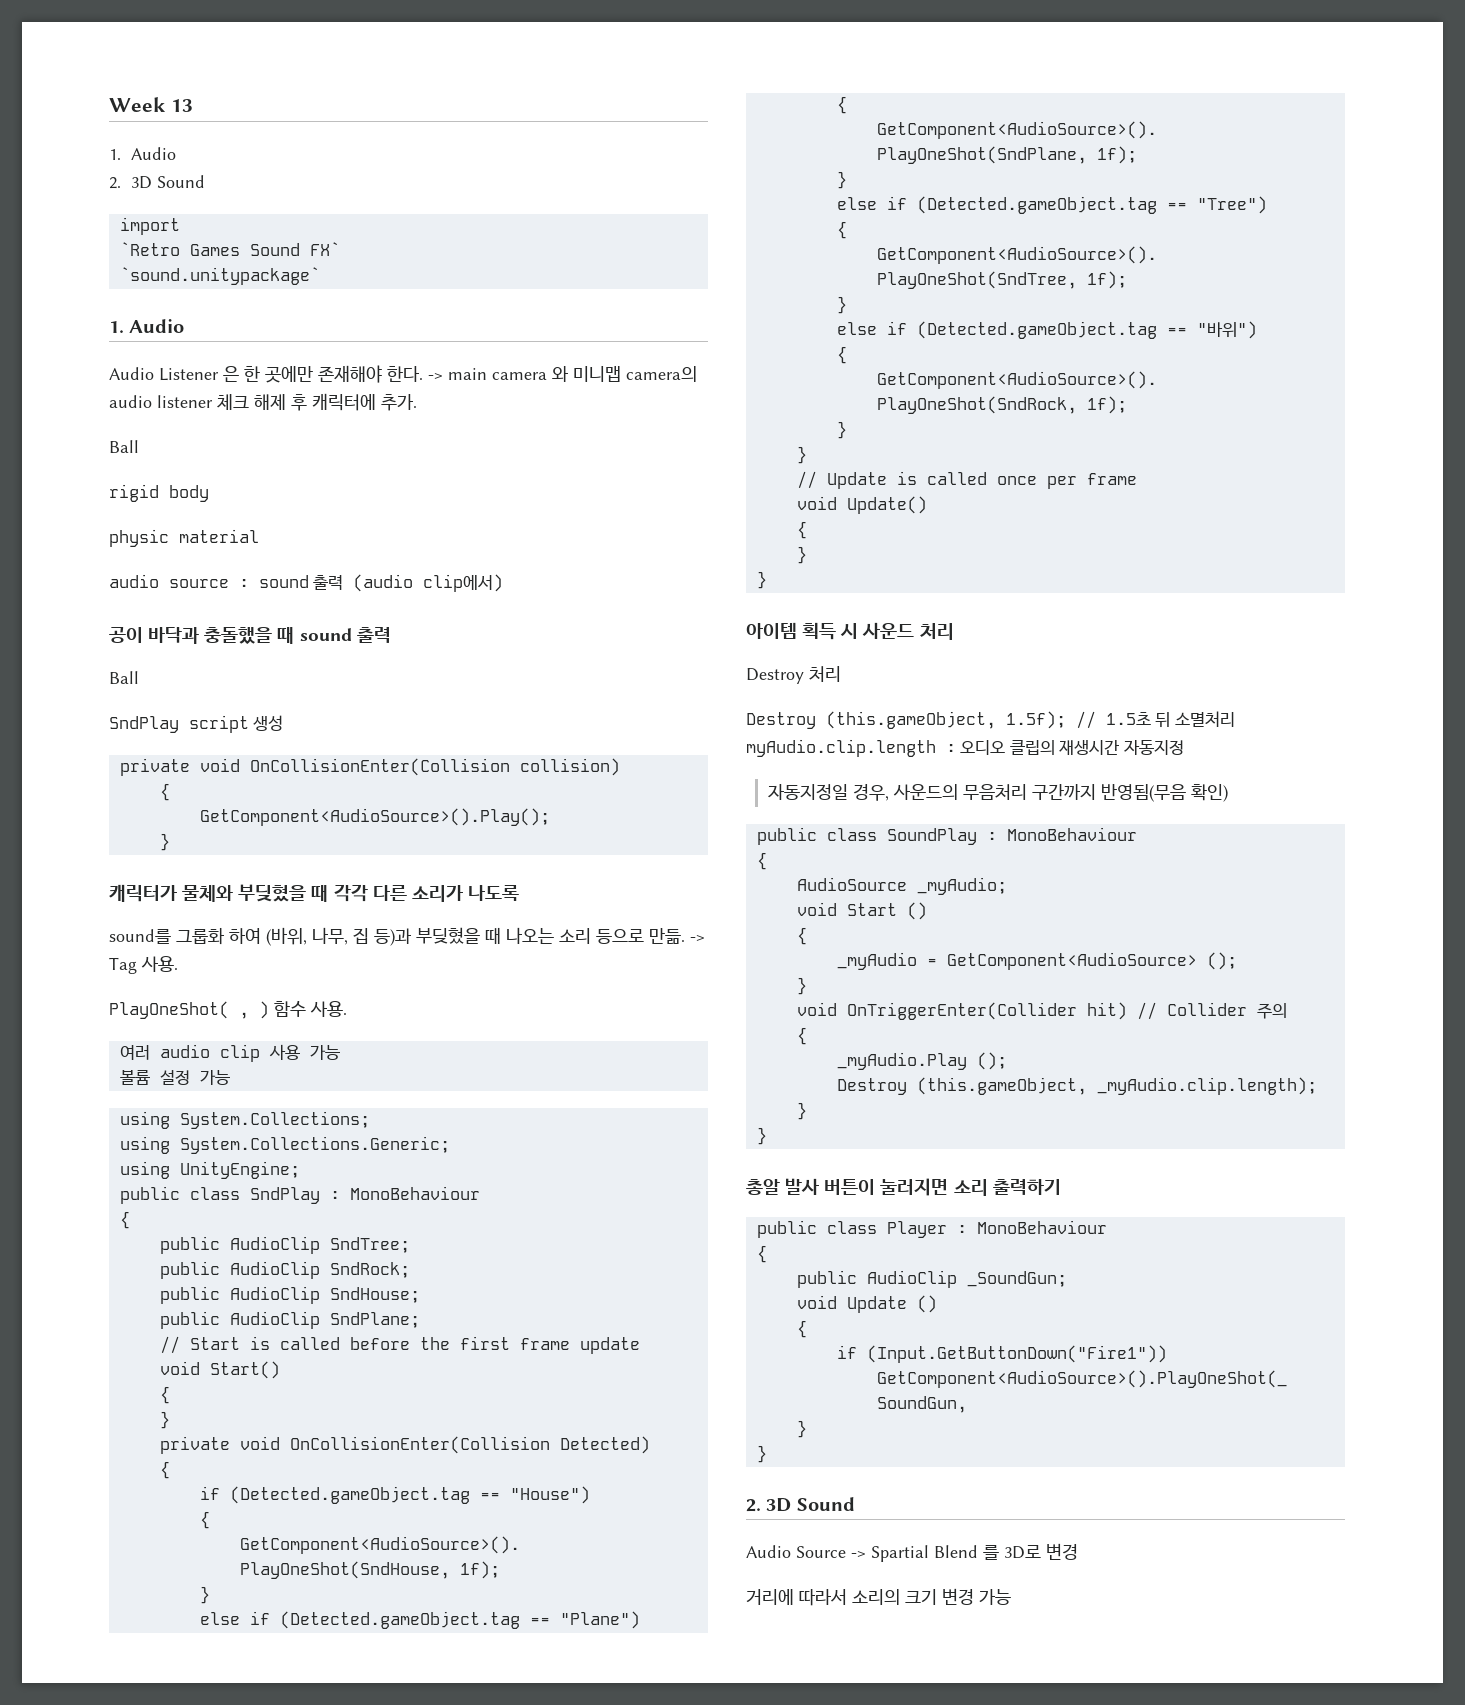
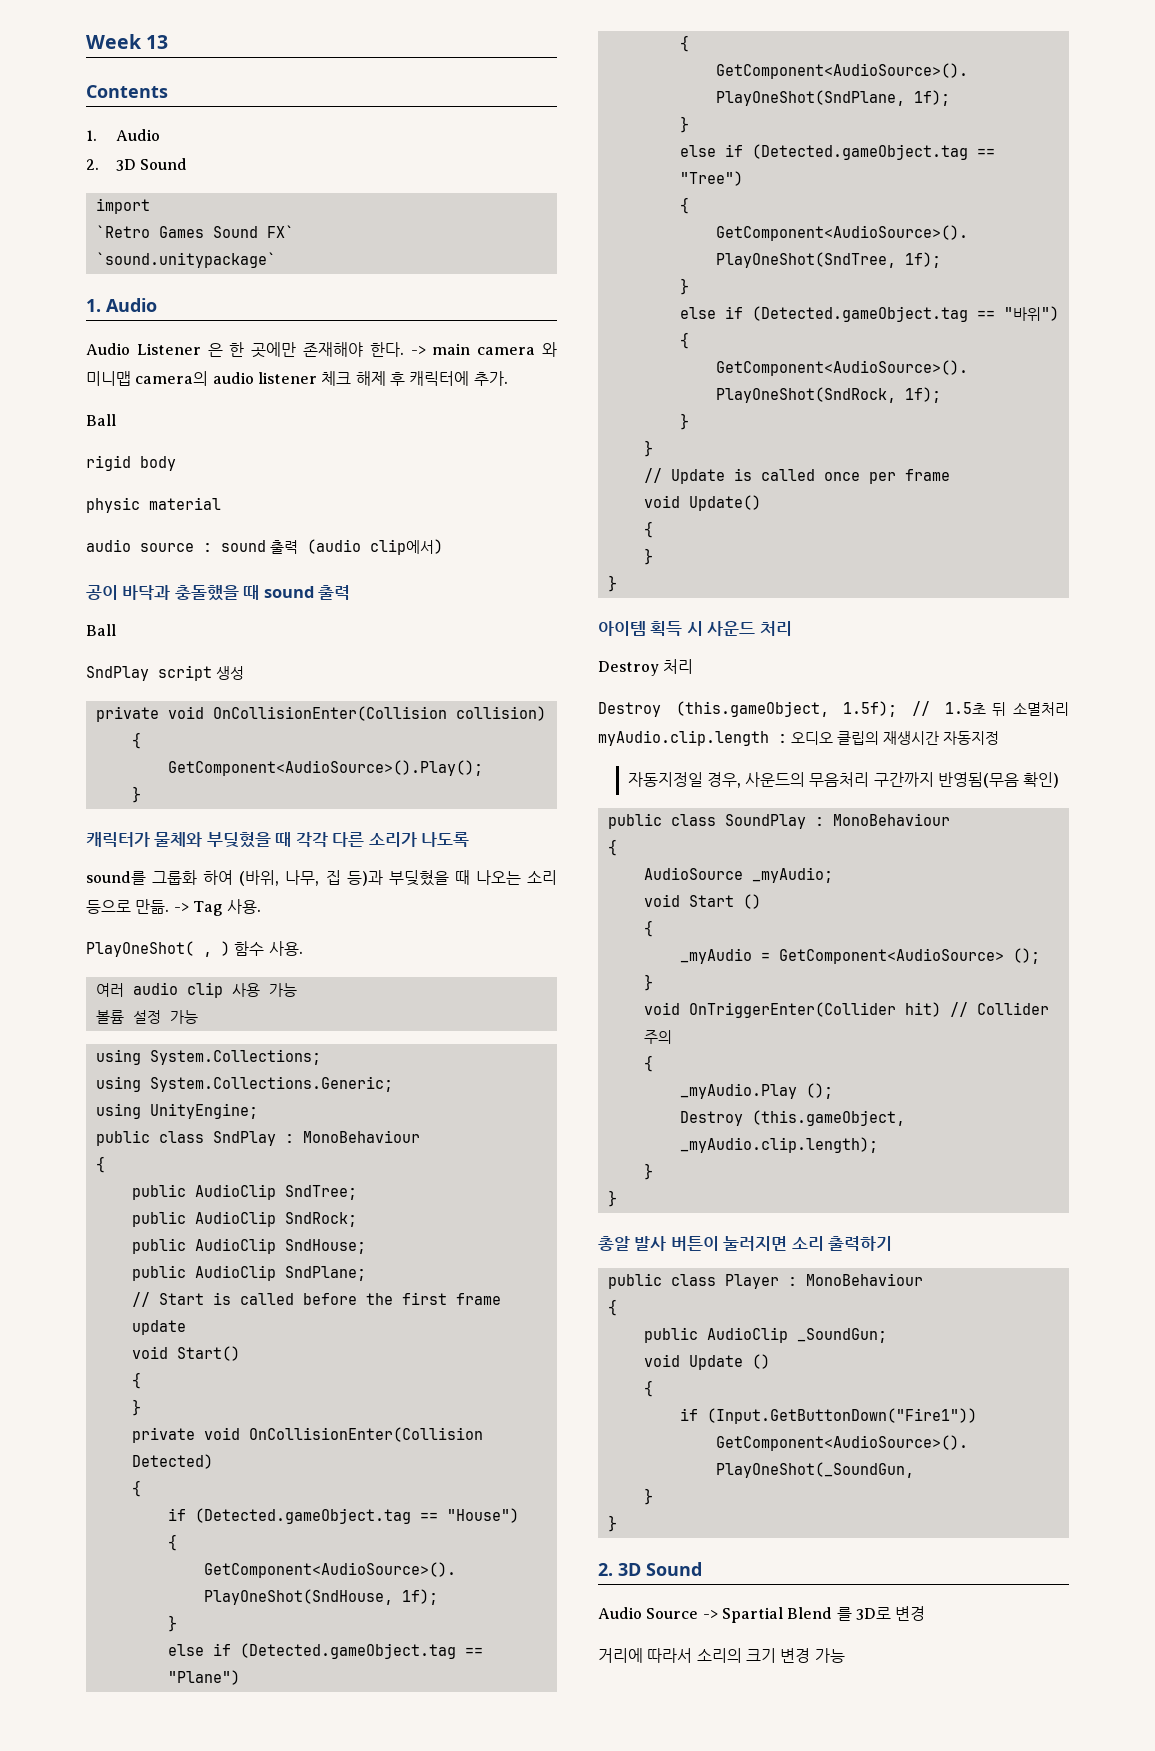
+ Contents

